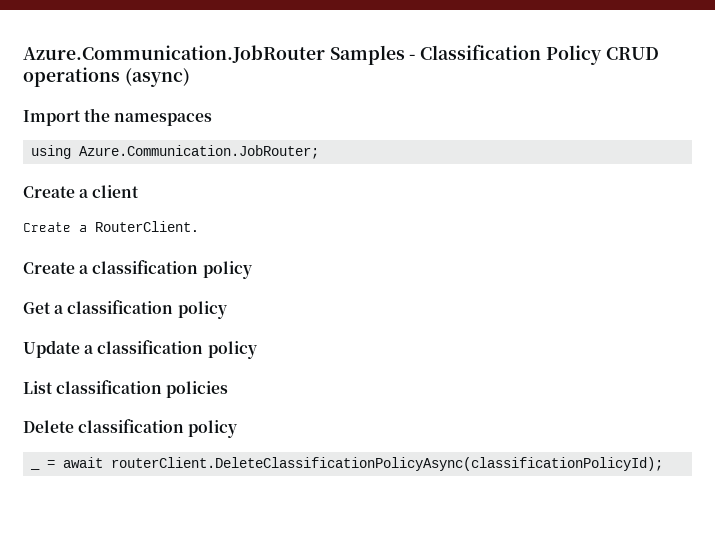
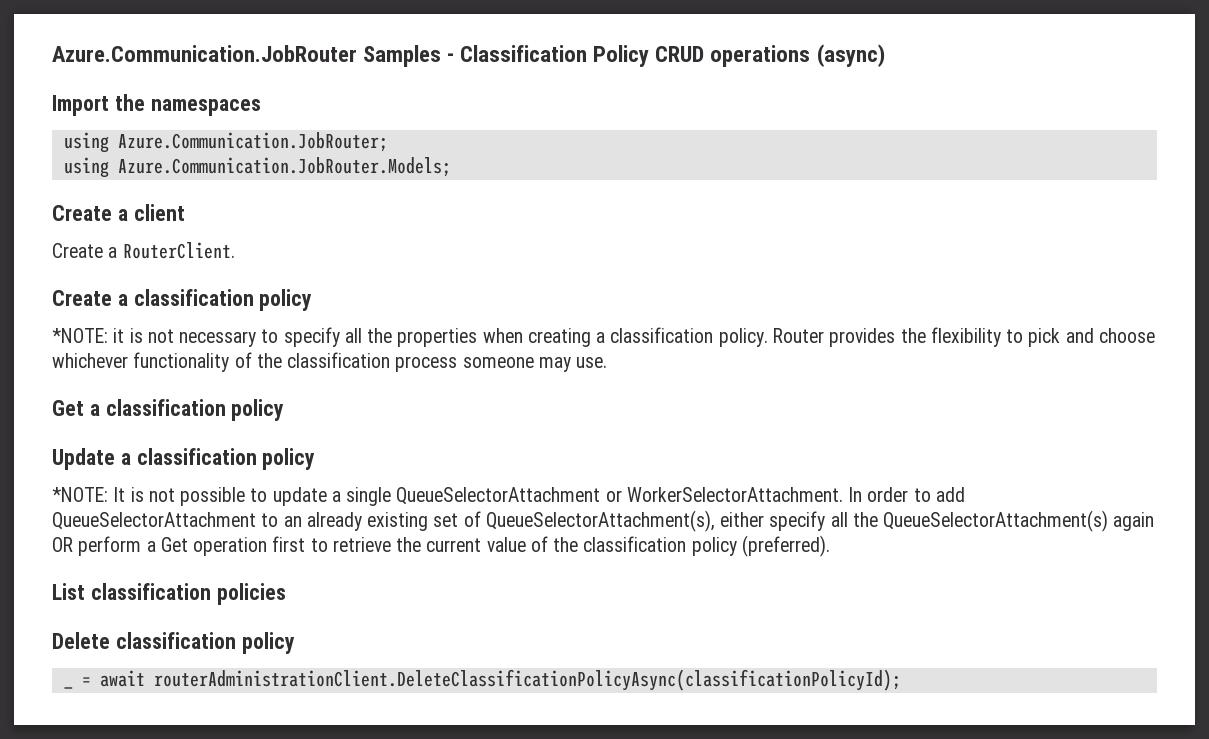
+ using Azure.Communication.JobRouter.Models;
+ *NOTE: it is not necessary to specify all the properties when creating a classification policy. Router provides the flexibility to pick and choose whichever functionality of the classification process someone may use.
+ *NOTE: It is not possible to update a single QueueSelectorAttachment or WorkerSelectorAttachment. In order to add QueueSelectorAttachment to an already existing set of QueueSelectorAttachment(s), either specify all the QueueSelectorAttachment(s) again OR perform a Get operation first to retrieve the current value of the classification policy (preferred).
- _ = await routerClient.DeleteClassificationPolicyAsync(classificationPolicyId);
+ _ = await routerAdministrationClient.DeleteClassificationPolicyAsync(classificationPolicyId);

